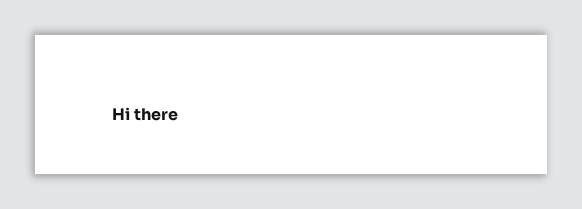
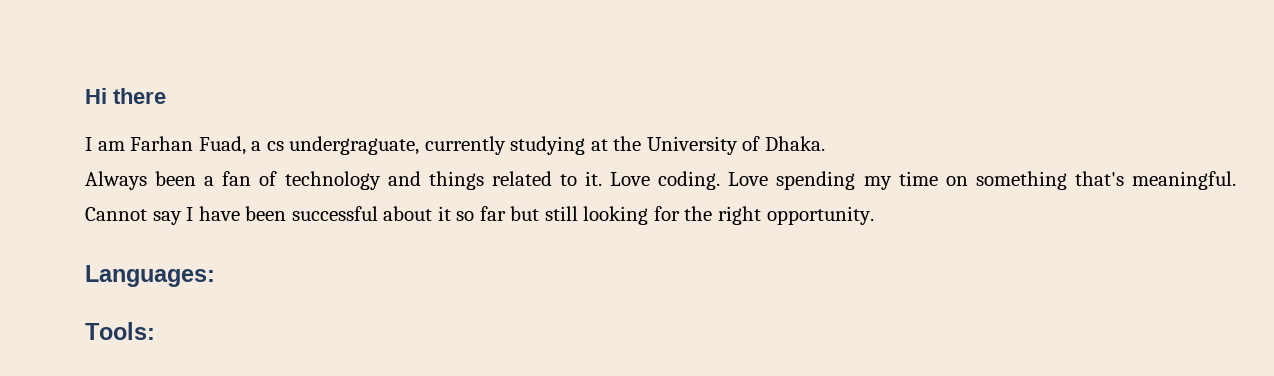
+ I am Farhan Fuad, a cs undergraguate, currently studying at the University of Dhaka.
+ Always been a fan of technology and things related to it. Love coding. Love spending my time on something that's meaningful. Cannot say I have been successful about it so far but still looking for the right opportunity.
+ Languages:
+ Tools:

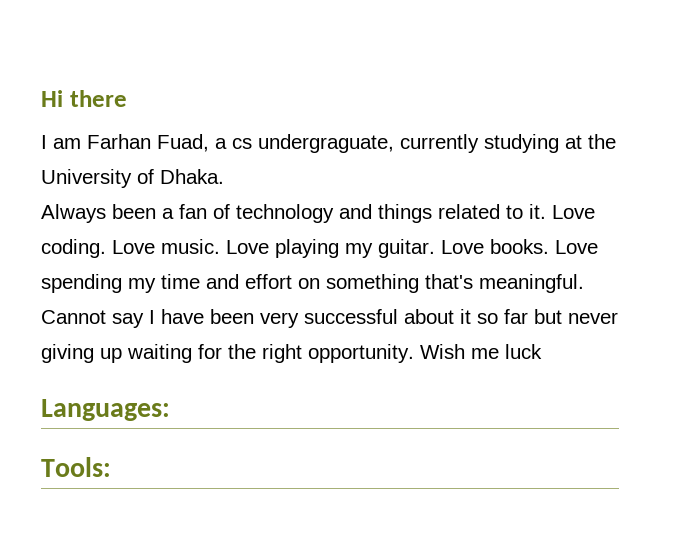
- Love spending my time on something that's meaningful.
+ Love music. Love playing my guitar. Love books. Love spending my time and effort on something that's meaningful.
- Cannot say I have been successful about it so far but still looking for the right opportunity.
+ Cannot say I have been very successful about it so far but never giving up waiting for the right opportunity. Wish me luck

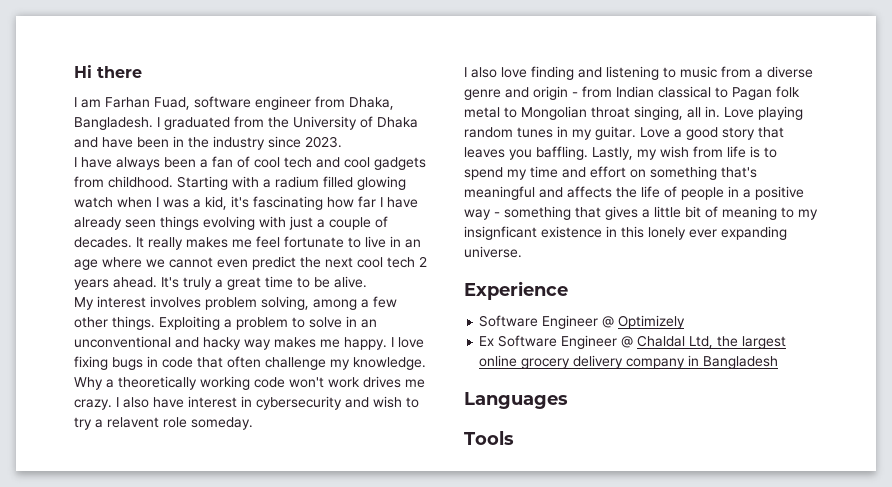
- I am Farhan Fuad, a cs undergraguate, currently studying at the University of Dhaka.
- Always been a fan of technology and things related to it. Love coding. Love music. Love playing my guitar. Love books. Love spending my time and effort on something that's meaningful. Cannot say I have been very successful about it so far but never giving up waiting for the right opportunity. Wish me luck
- Languages:
- Tools:
+ I am Farhan Fuad, software engineer from Dhaka, Bangladesh. I graduated from the University of Dhaka and have been in the industry since 2023.
+ I have always been a fan of cool tech and cool gadgets from childhood. Starting with a radium filled glowing watch when I was a kid, it's fascinating how far I have already seen things evolving with just a couple of decades. It really makes me feel fortunate to live in an age where we cannot even predict the next cool tech 2 years ahead. It's truly a great time to be alive.
+ My interest involves problem solving, among a few other things. Exploiting a problem to solve in an unconventional and hacky way makes me happy. I love fixing bugs in code that often challenge my knowledge. Why a theoretically working code won't work drives me crazy. I also have interest in cybersecurity and wish to try a relavent role someday.
+ I also love finding and listening to music from a diverse genre and origin - from Indian classical to Pagan folk metal to Mongolian throat singing, all in. Love playing random tunes in my guitar. Love a good story that leaves you baffling. Lastly, my wish from life is to spend my time and effort on something that's meaningful and affects the life of people in a positive way - something that gives a little bit of meaning to my insignficant existence in this lonely ever expanding universe.
+ Experience
+ Software Engineer @ Optimizely
+ Ex Software Engineer @ Chaldal Ltd, the largest online grocery delivery company in Bangladesh
+ Languages
+ Tools

